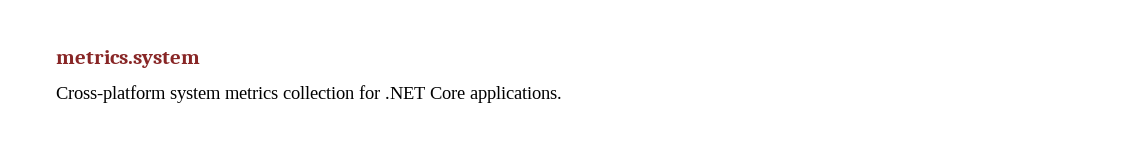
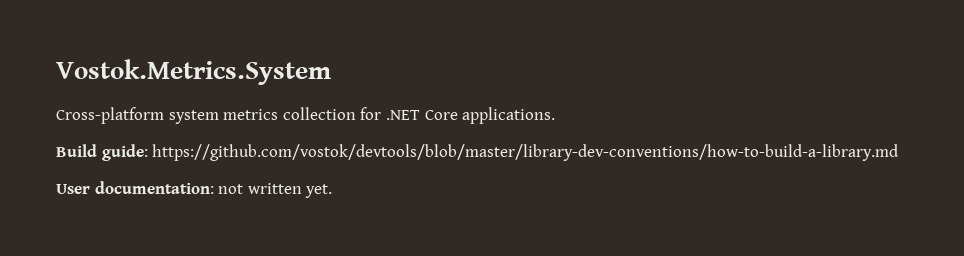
- metrics.system
+ Vostok.Metrics.System
+ Build guide: https://github.com/vostok/devtools/blob/master/library-dev-conventions/how-to-build-a-library.md
+ User documentation: not written yet.

